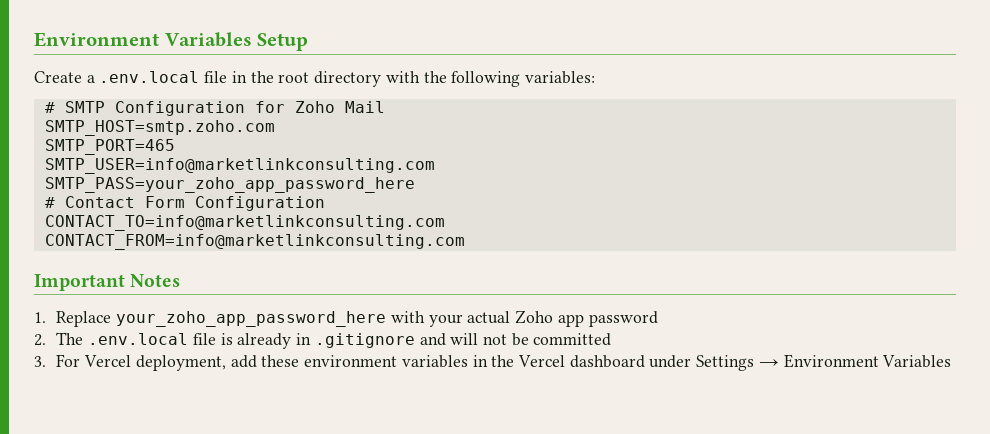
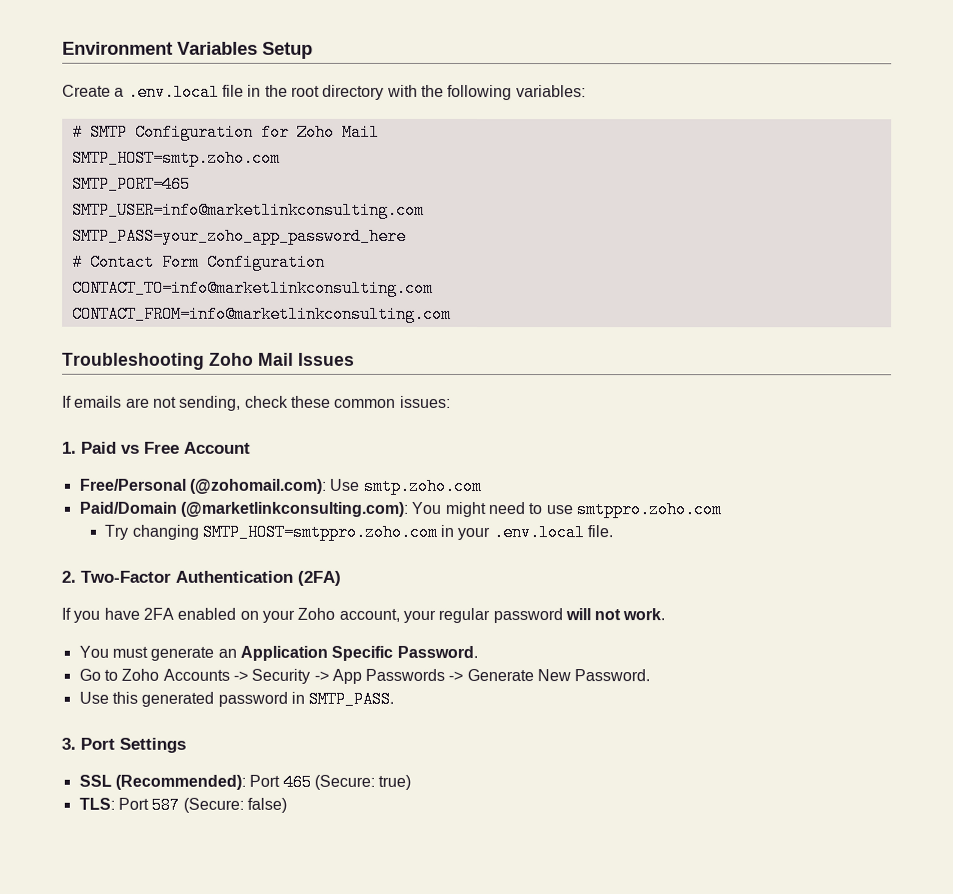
- Important Notes
- 1. Replace your_zoho_app_password_here with your actual Zoho app password
- 2. The .env.local file is already in .gitignore and will not be committed
- 3. For Vercel deployment, add these environment variables in the Vercel dashboard under Settings → Environment Variables
+ Troubleshooting Zoho Mail Issues
+ If emails are not sending, check these common issues:
+ 1. Paid vs Free Account
+ Free/Personal (@zohomail.com): Use smtp.zoho.com
+ Paid/Domain (@marketlinkconsulting.com): You might need to use smtppro.zoho.com
+ Try changing SMTP_HOST=smtppro.zoho.com in your .env.local file.
+ 2. Two-Factor Authentication (2FA)
+ If you have 2FA enabled on your Zoho account, your regular password will not work.
+ You must generate an Application Specific Password.
+ Go to Zoho Accounts -> Security -> App Passwords -> Generate New Password.
+ Use this generated password in SMTP_PASS.
+ 3. Port Settings
+ SSL (Recommended): Port 465 (Secure: true)
+ TLS: Port 587 (Secure: false)

